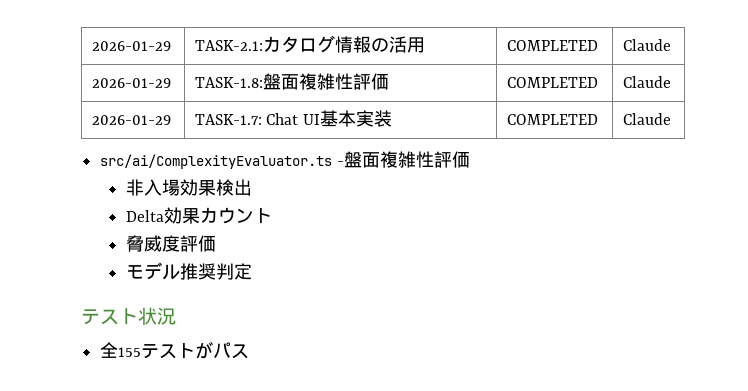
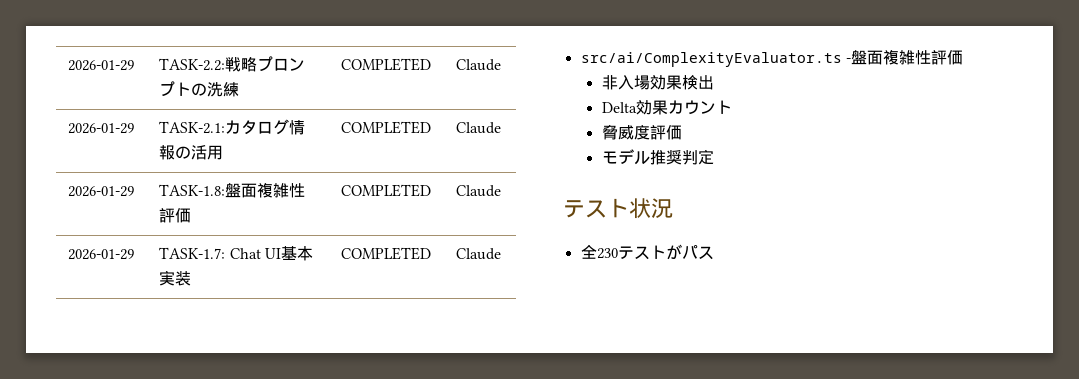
+ 2026-01-29 | TASK-2.2:戦略プロンプトの洗練 | COMPLETED | Claude
- 全155テストがパス
+ 全230テストがパス

